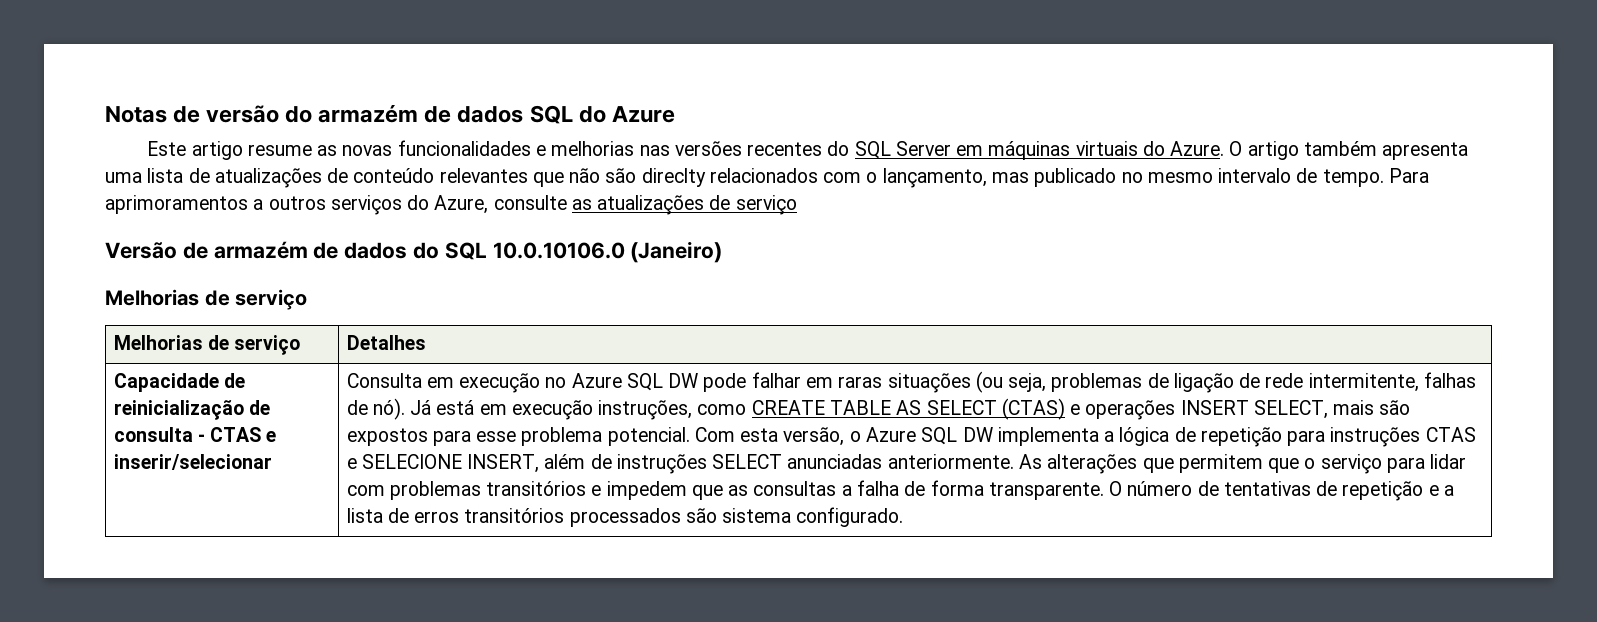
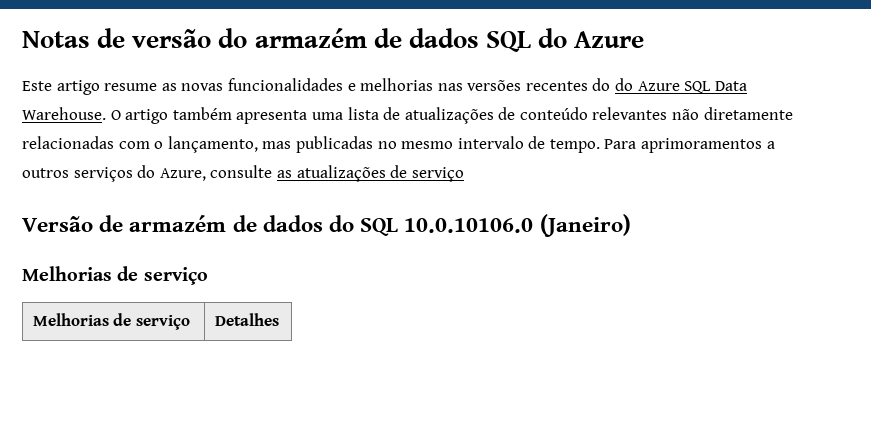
- Este artigo resume as novas funcionalidades e melhorias nas versões recentes do SQL Server em máquinas virtuais do Azure.
+ Este artigo resume as novas funcionalidades e melhorias nas versões recentes do do Azure SQL Data Warehouse.
- O artigo também apresenta uma lista de atualizações de conteúdo relevantes que não são direclty relacionados com o lançamento, mas publicado no mesmo intervalo de tempo.
+ O artigo também apresenta uma lista de atualizações de conteúdo relevantes não diretamente relacionadas com o lançamento, mas publicadas no mesmo intervalo de tempo.
- Capacidade de reinicialização de consulta - CTAS e inserir/selecionar | Consulta em execução no Azure SQL DW pode falhar em raras situações (ou seja, problemas de ligação de rede intermitente, falhas de nó). Já está em execução instruções, como CREATE TABLE AS SELECT (CTAS) e operações INSERT SELECT, mais são expostos para esse problema potencial. Com esta versão, o Azure SQL DW implementa a lógica de repetição para instruções CTAS e SELECIONE INSERT, além de instruções SELECT anunciadas anteriormente. As alterações que permitem que o serviço para lidar com problemas transitórios e impedem que as consultas a falha de forma transparente. O número de tentativas de repetição e a lista de erros transitórios processados são sistema configurado.

